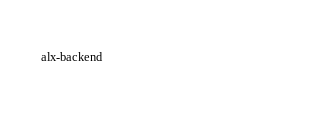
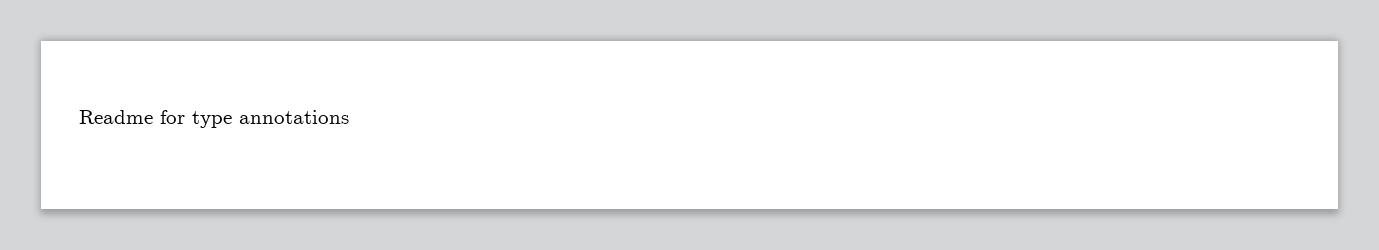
- alx-backend
+ Readme for type annotations

